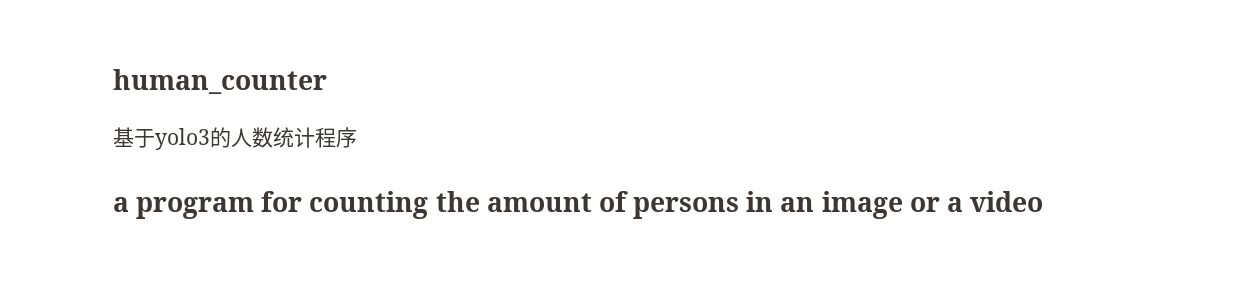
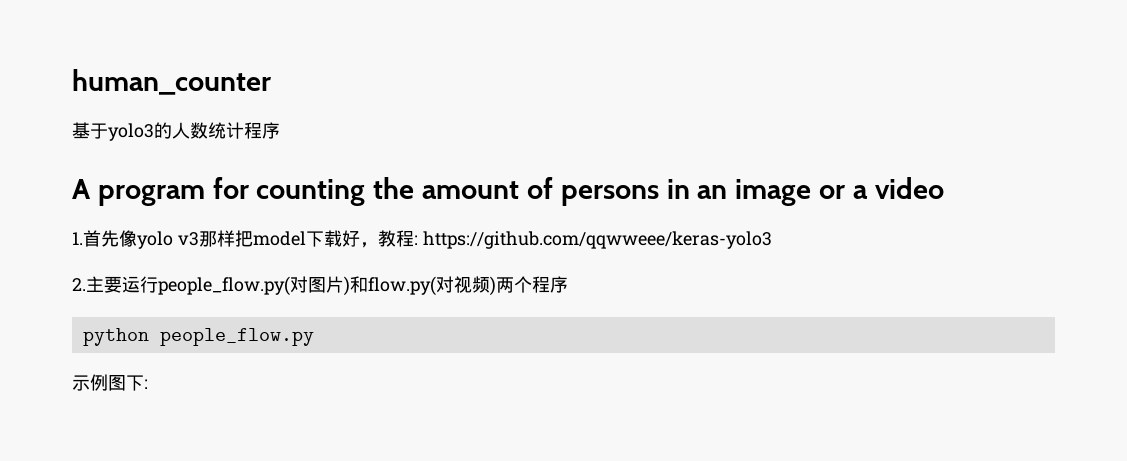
- a program for counting the amount of persons in an image or a video
+ A program for counting the amount of persons in an image or a video
+ 1.首先像yolo v3那样把model下载好，教程: https://github.com/qqwweee/keras-yolo3
+ 2.主要运行people_flow.py(对图片)和flow.py(对视频)两个程序
+ python people_flow.py
+ 示例图下:

